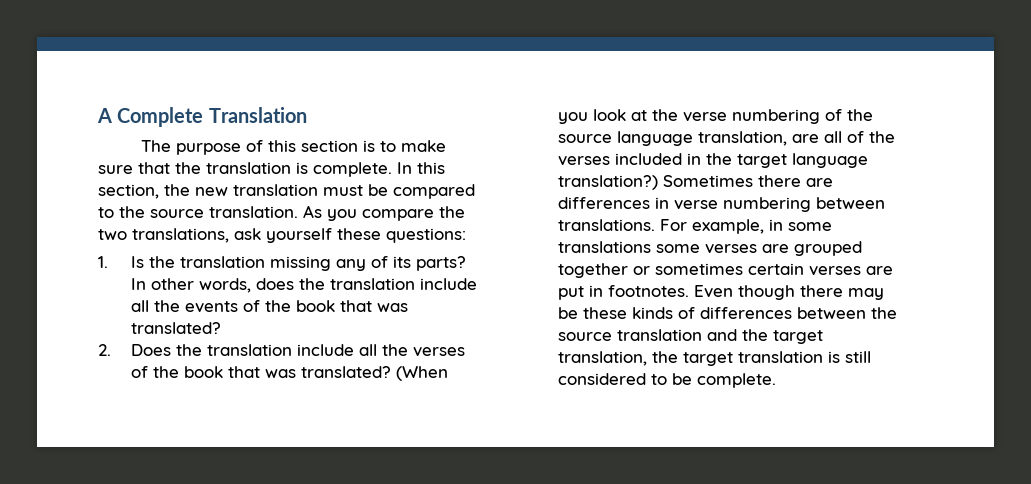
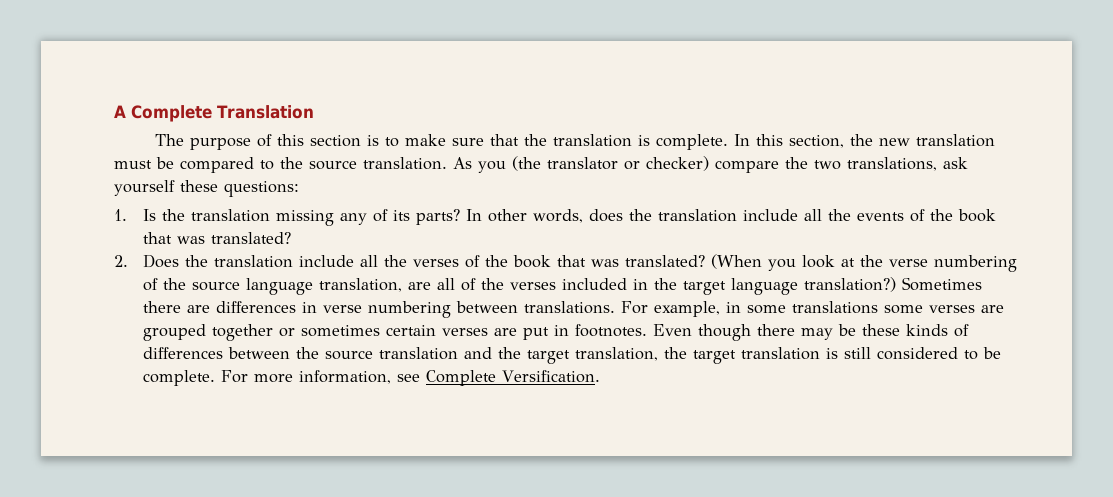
- As you compare the two translations, ask yourself these questions:
+ As you (the translator or checker) compare the two translations, ask yourself these questions:
+ For more information, see Complete Versification.

